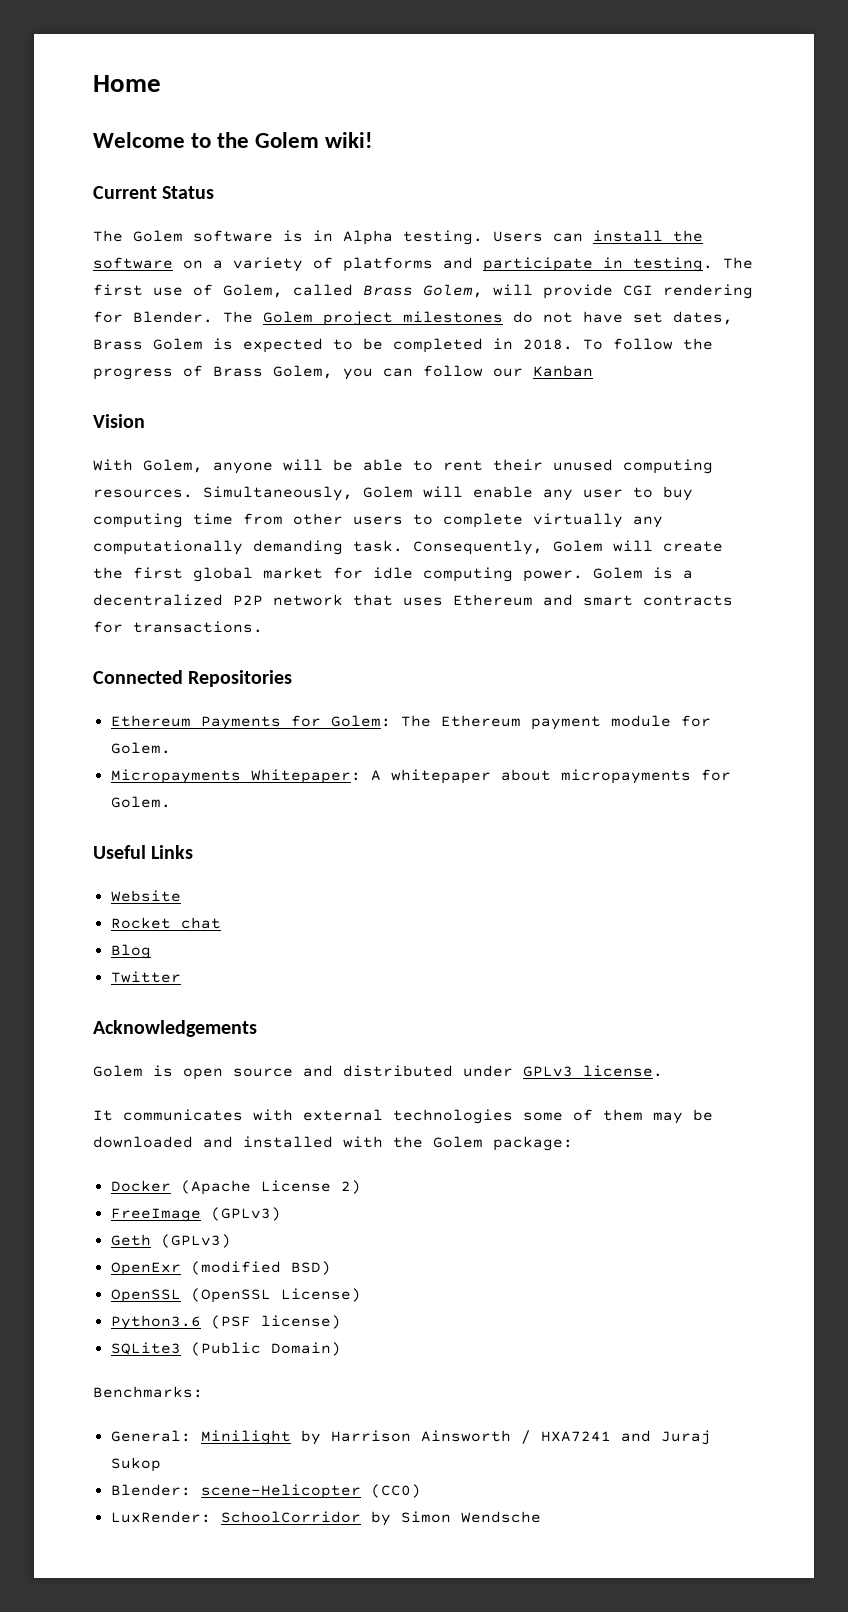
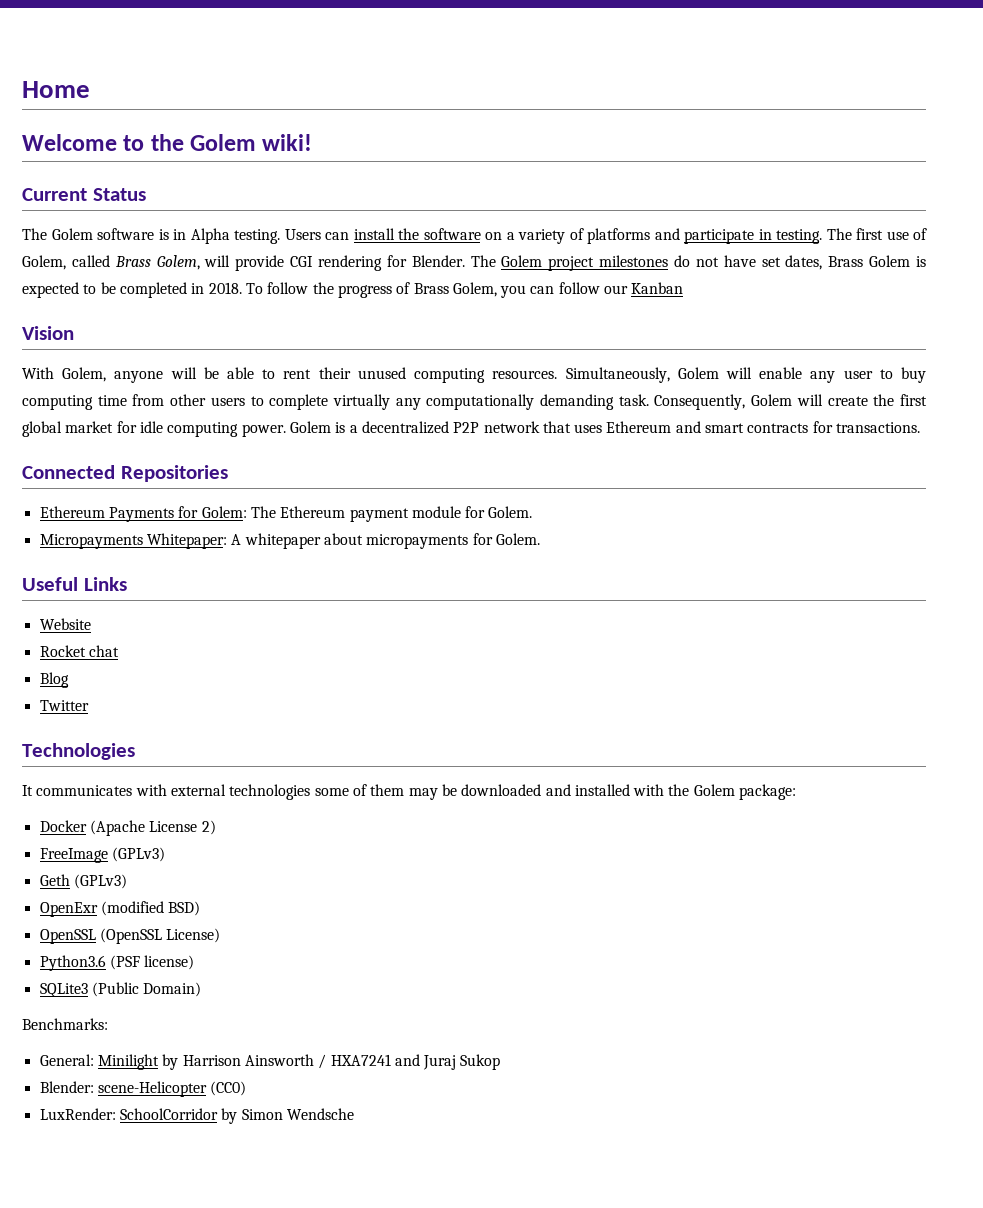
- Acknowledgements
- Golem is open source and distributed under GPLv3 license.
+ Technologies

